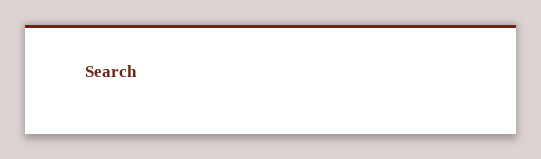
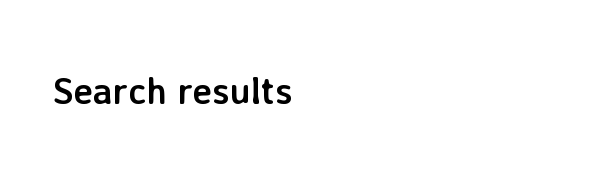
- Search
+ Search results

